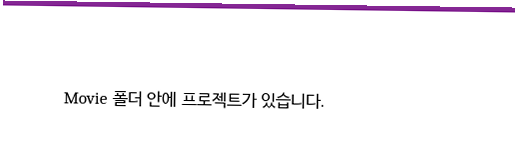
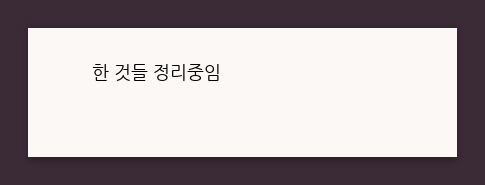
- Movie 폴더 안에 프로젝트가 있습니다.
+ 한 것들 정리중임

